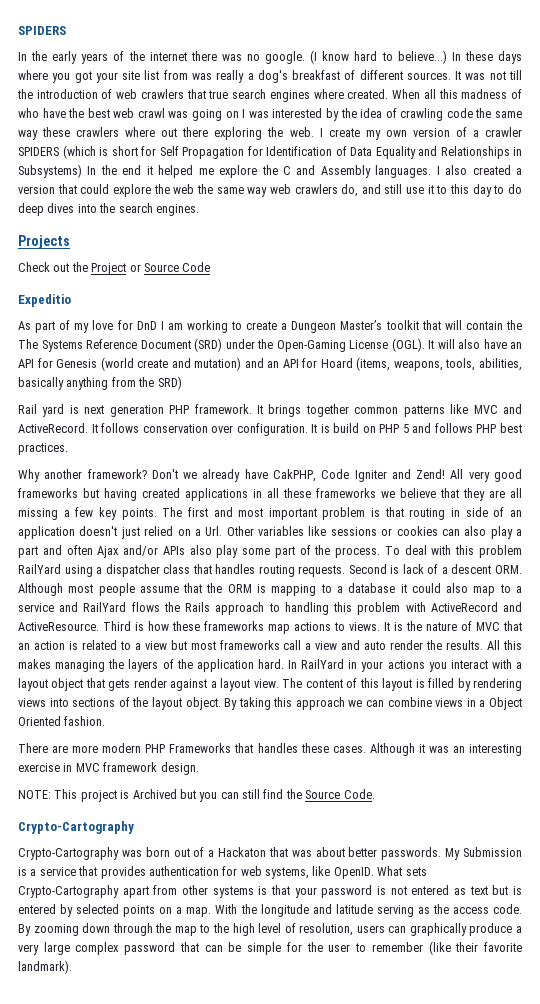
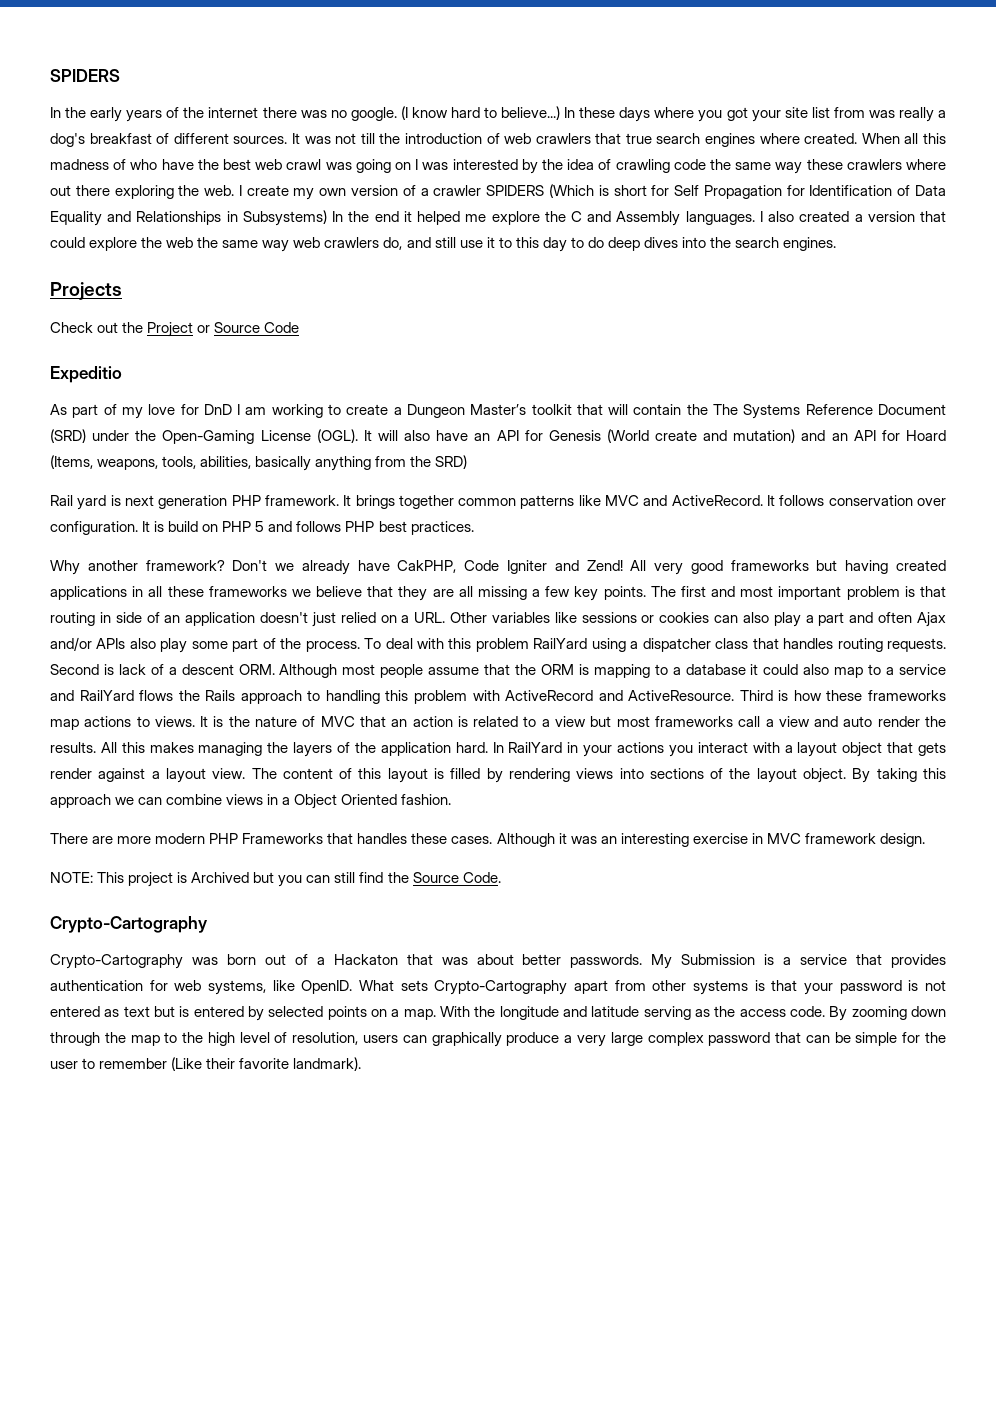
- I create my own version of a crawler SPIDERS (which is short for Self Propagation for Identification of Data Equality and Relationships in Subsystems) In the end it helped me explore the C and Assembly languages.
+ I create my own version of a crawler SPIDERS (Which is short for Self Propagation for Identification of Data Equality and Relationships in Subsystems) In the end it helped me explore the C and Assembly languages.
- It will also have an API for Genesis (world create and mutation) and an API for Hoard (items, weapons, tools, abilities, basically anything from the SRD)
+ It will also have an API for Genesis (World create and mutation) and an API for Hoard (Items, weapons, tools, abilities, basically anything from the SRD)
- The first and most important problem is that routing in side of an application doesn't just relied on a Url. Other variables like sessions or cookies can also play a part and often Ajax and/or APIs also play some part of the process.
+ The first and most important problem is that routing in side of an application doesn't just relied on a URL. Other variables like sessions or cookies can also play a part and often Ajax and/or APIs also play some part of the process.
- By zooming down through the map to the high level of resolution, users can graphically produce a very large complex password that can be simple for the user to remember (like their favorite landmark).
+ By zooming down through the map to the high level of resolution, users can graphically produce a very large complex password that can be simple for the user to remember (Like their favorite landmark).

